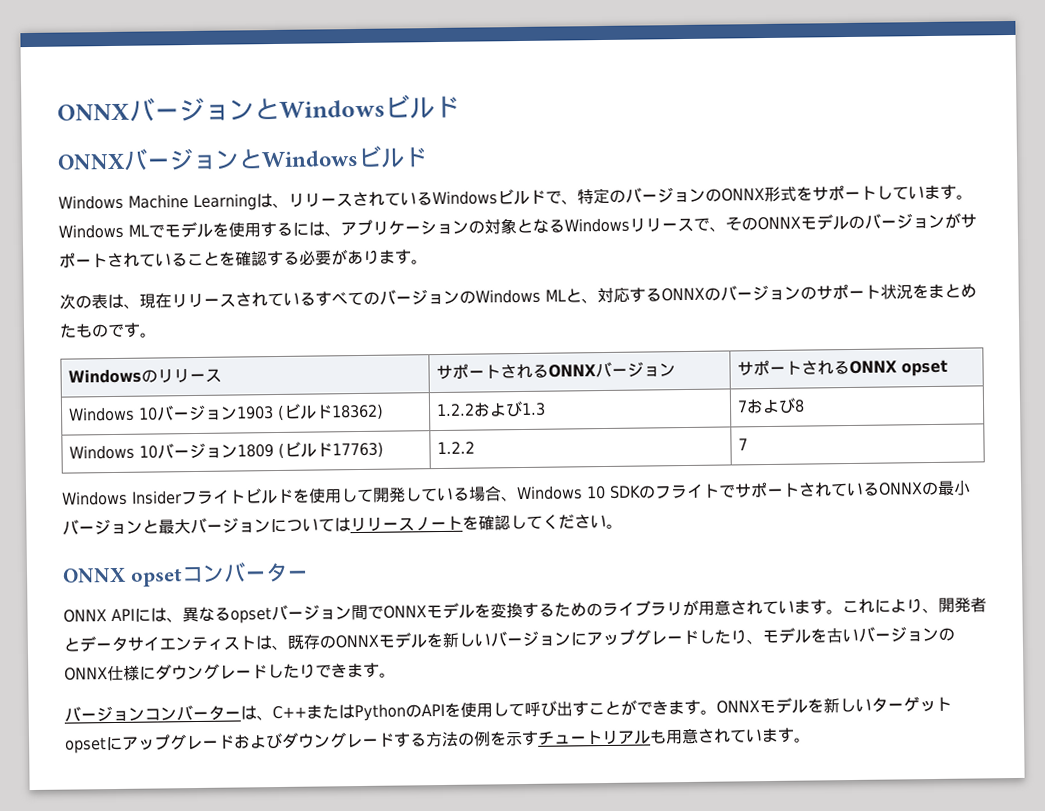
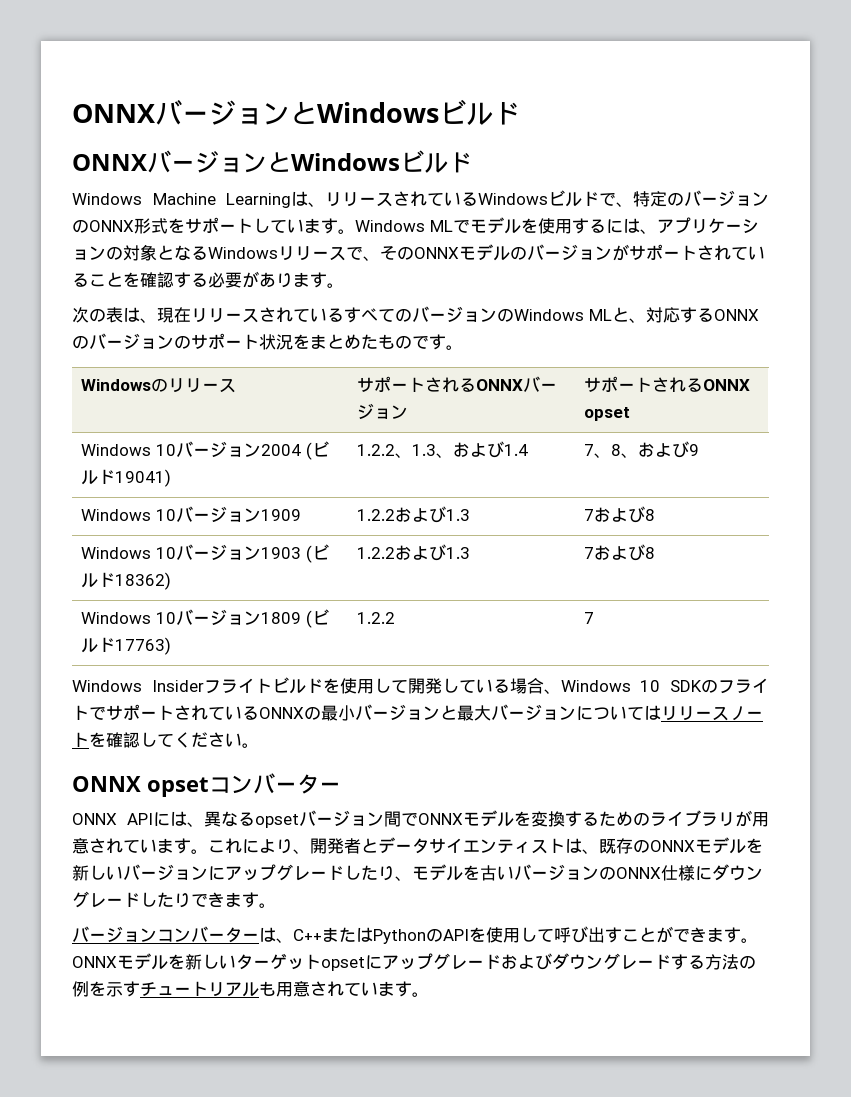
+ Windows 10バージョン2004 (ビルド19041) | 1.2.2、1.3、および1.4 | 7、8、および9
+ Windows 10バージョン1909 | 1.2.2および1.3 | 7および8

